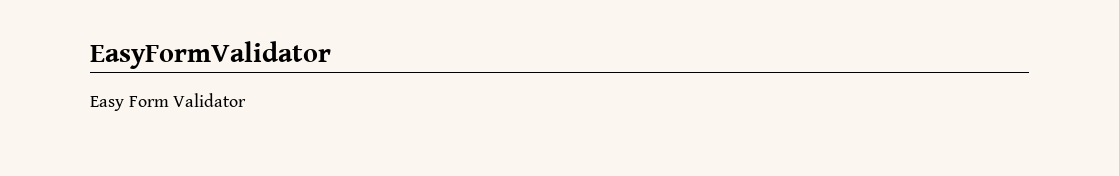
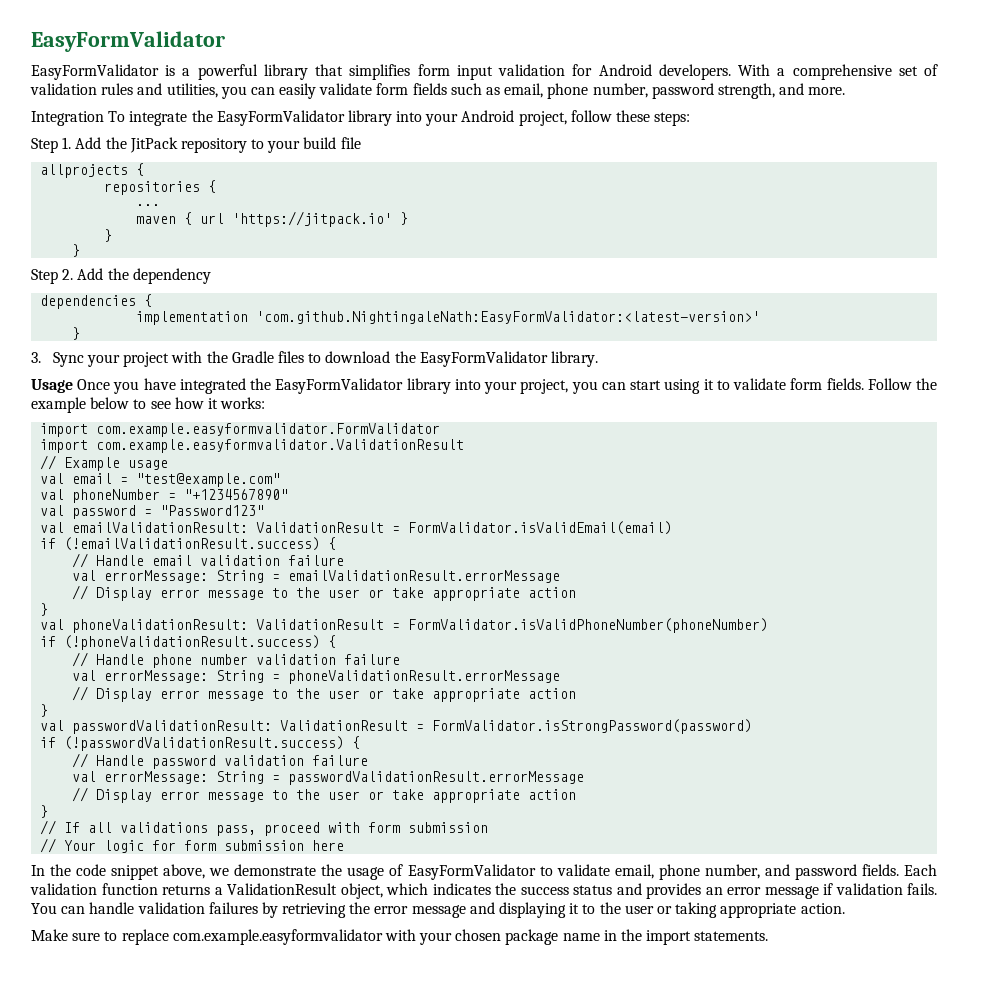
- Easy Form Validator
+ EasyFormValidator is a powerful library that simplifies form input validation for Android developers. With a comprehensive set of validation rules and utilities, you can easily validate form fields such as email, phone number, password strength, and more.
+ Integration To integrate the EasyFormValidator library into your Android project, follow these steps:
+ Step 1. Add the JitPack repository to your build file
+ allprojects {
+ repositories {
+ ...
+ maven { url 'https://jitpack.io' }
+ }
+ }
+ Step 2. Add the dependency
+ dependencies {
+ implementation 'com.github.NightingaleNath:EasyFormValidator:<latest-version>'
+ }
+ 3. Sync your project with the Gradle files to download the EasyFormValidator library.
+ Usage Once you have integrated the EasyFormValidator library into your project, you can start using it to validate form fields. Follow the example below to see how it works:
+ import com.example.easyformvalidator.FormValidator
+ import com.example.easyformvalidator.ValidationResult
+ // Example usage
+ val email = "test@example.com"
+ val phoneNumber = "+1234567890"
+ val password = "Password123"
+ val emailValidationResult: ValidationResult = FormValidator.isValidEmail(email)
+ if (!emailValidationResult.success) {
+ // Handle email validation failure
+ val errorMessage: String = emailValidationResult.errorMessage
+ // Display error message to the user or take appropriate action
+ }
+ val phoneValidationResult: ValidationResult = FormValidator.isValidPhoneNumber(phoneNumber)
+ if (!phoneValidationResult.success) {
+ // Handle phone number validation failure
+ val errorMessage: String = phoneValidationResult.errorMessage
+ // Display error message to the user or take appropriate action
+ }
+ val passwordValidationResult: ValidationResult = FormValidator.isStrongPassword(password)
+ if (!passwordValidationResult.success) {
+ // Handle password validation failure
+ val errorMessage: String = passwordValidationResult.errorMessage
+ // Display error message to the user or take appropriate action
+ }
+ // If all validations pass, proceed with form submission
+ // Your logic for form submission here
+ In the code snippet above, we demonstrate the usage of EasyFormValidator to validate email, phone number, and password fields. Each validation function returns a ValidationResult object, which indicates the success status and provides an error message if validation fails. You can handle validation failures by retrieving the error message and displaying it to the user or taking appropriate action.
+ Make sure to replace com.example.easyformvalidator with your chosen package name in the import statements.

